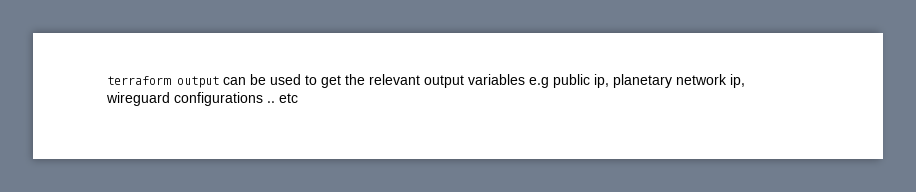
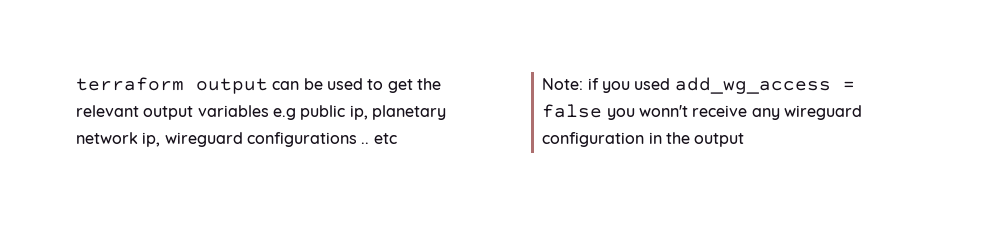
+ Note: if you used add_wg_access = false you wonn't receive any wireguard configuration in the output

